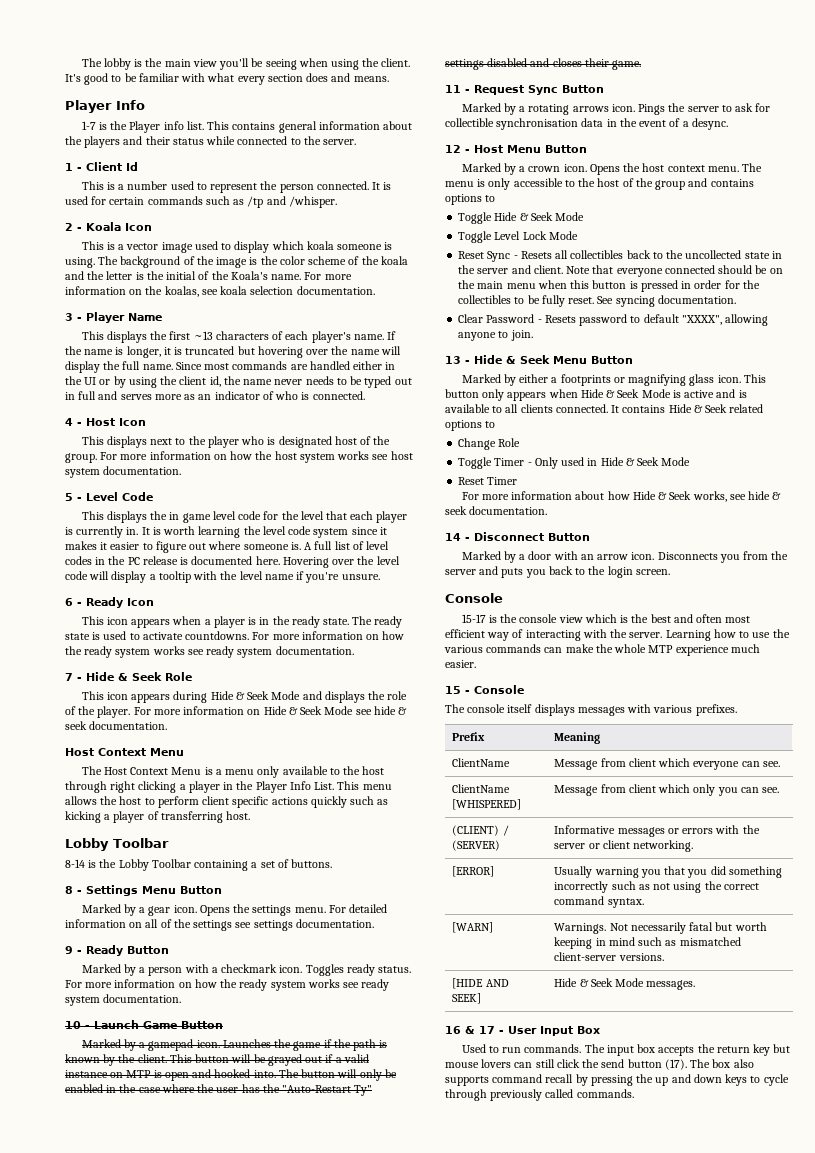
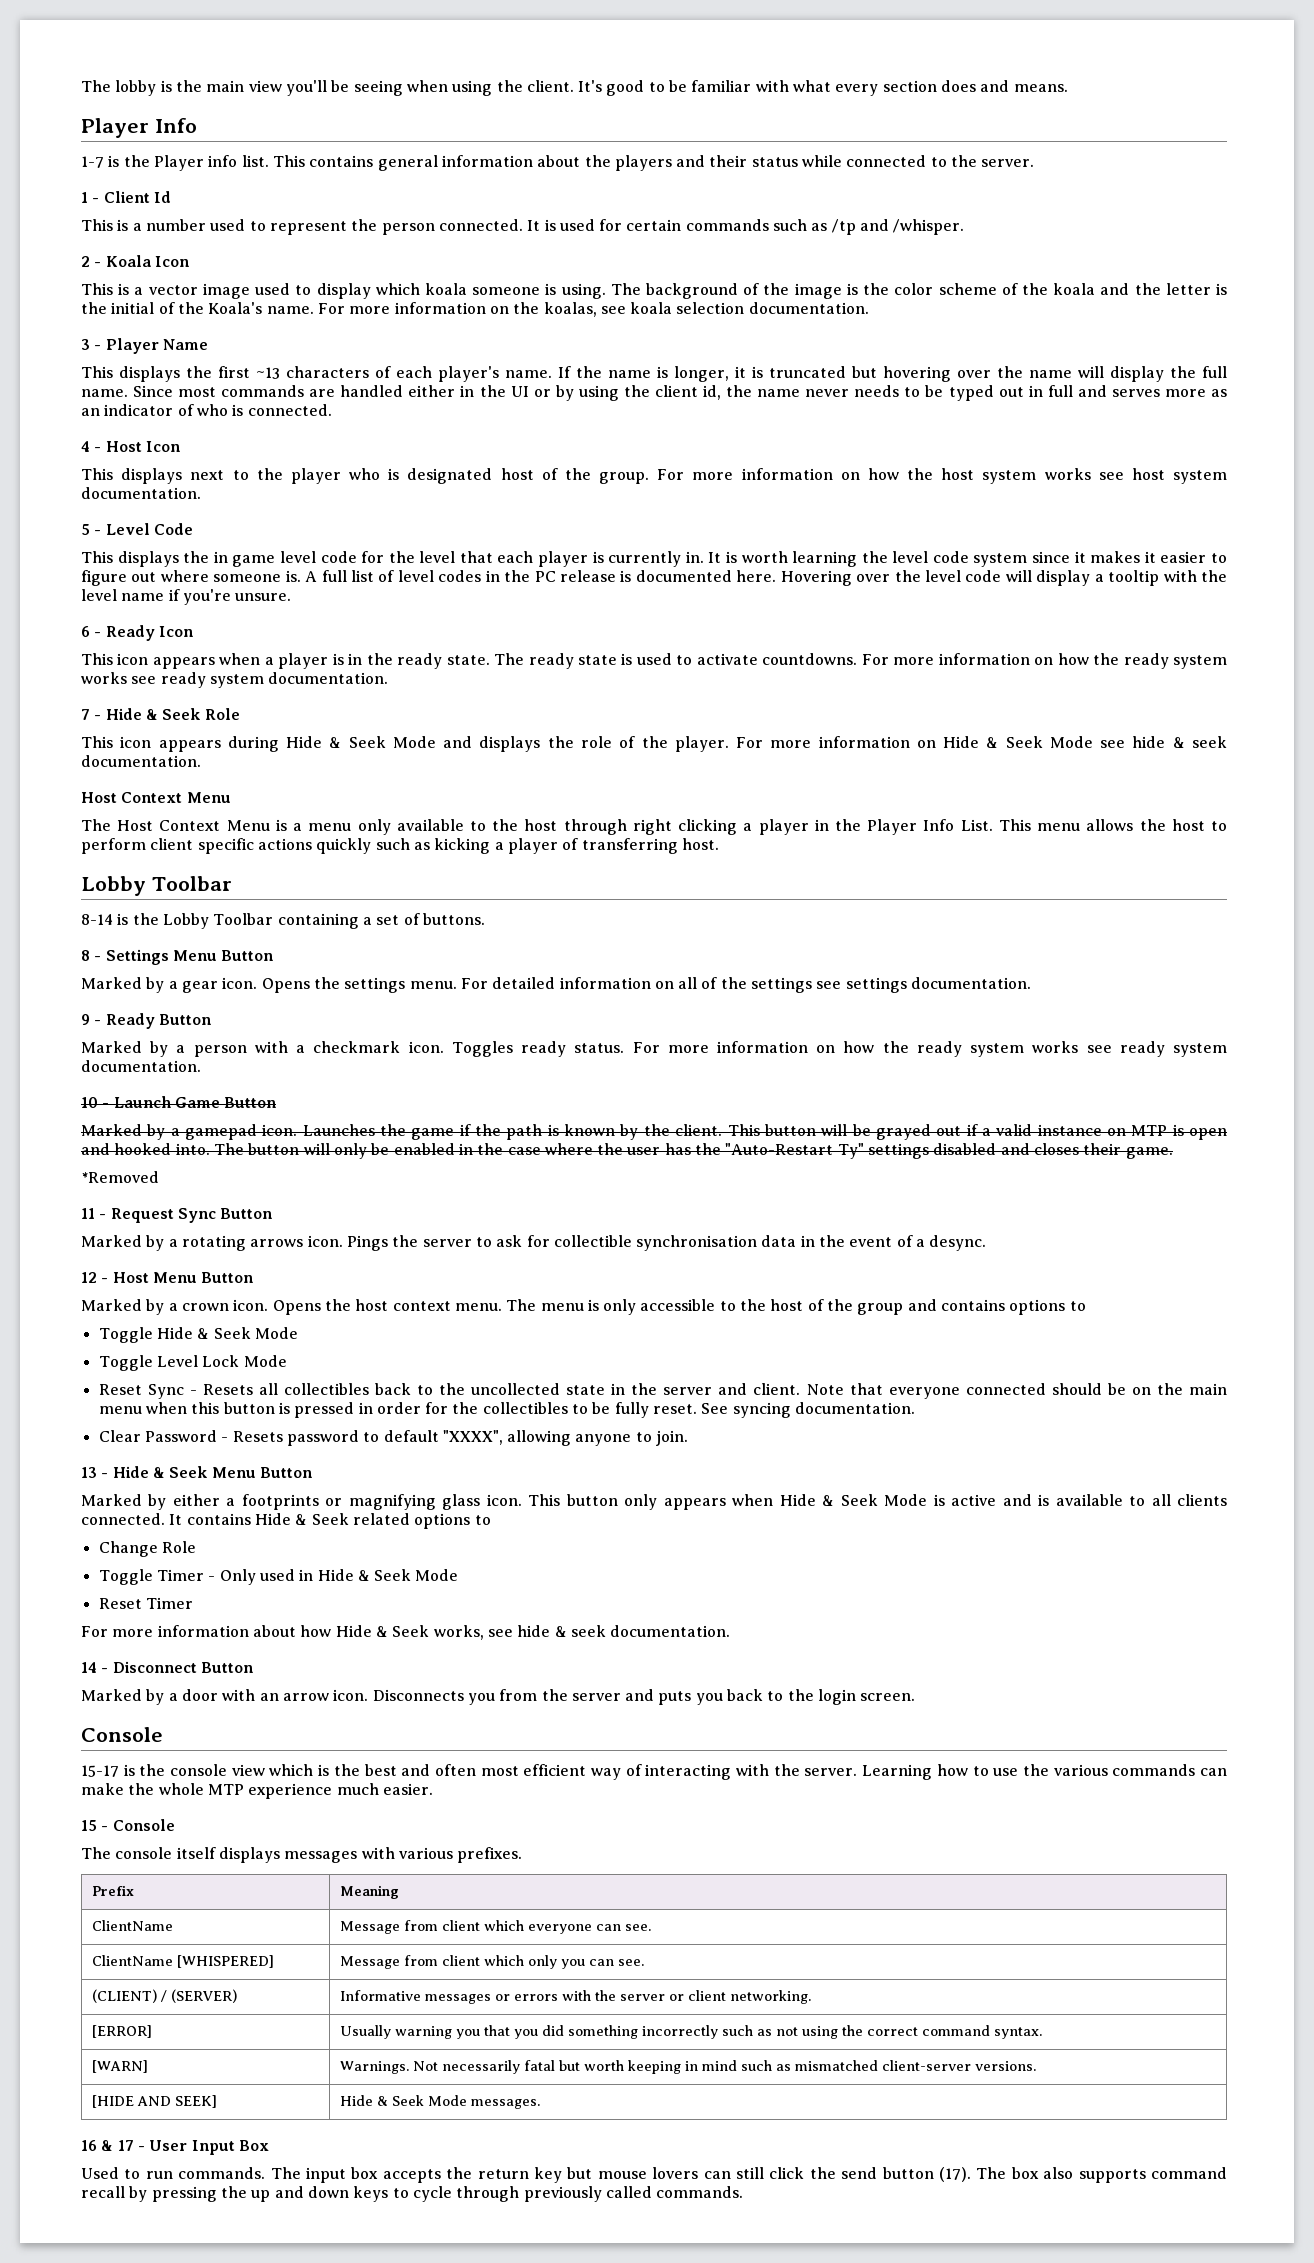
+ *Removed

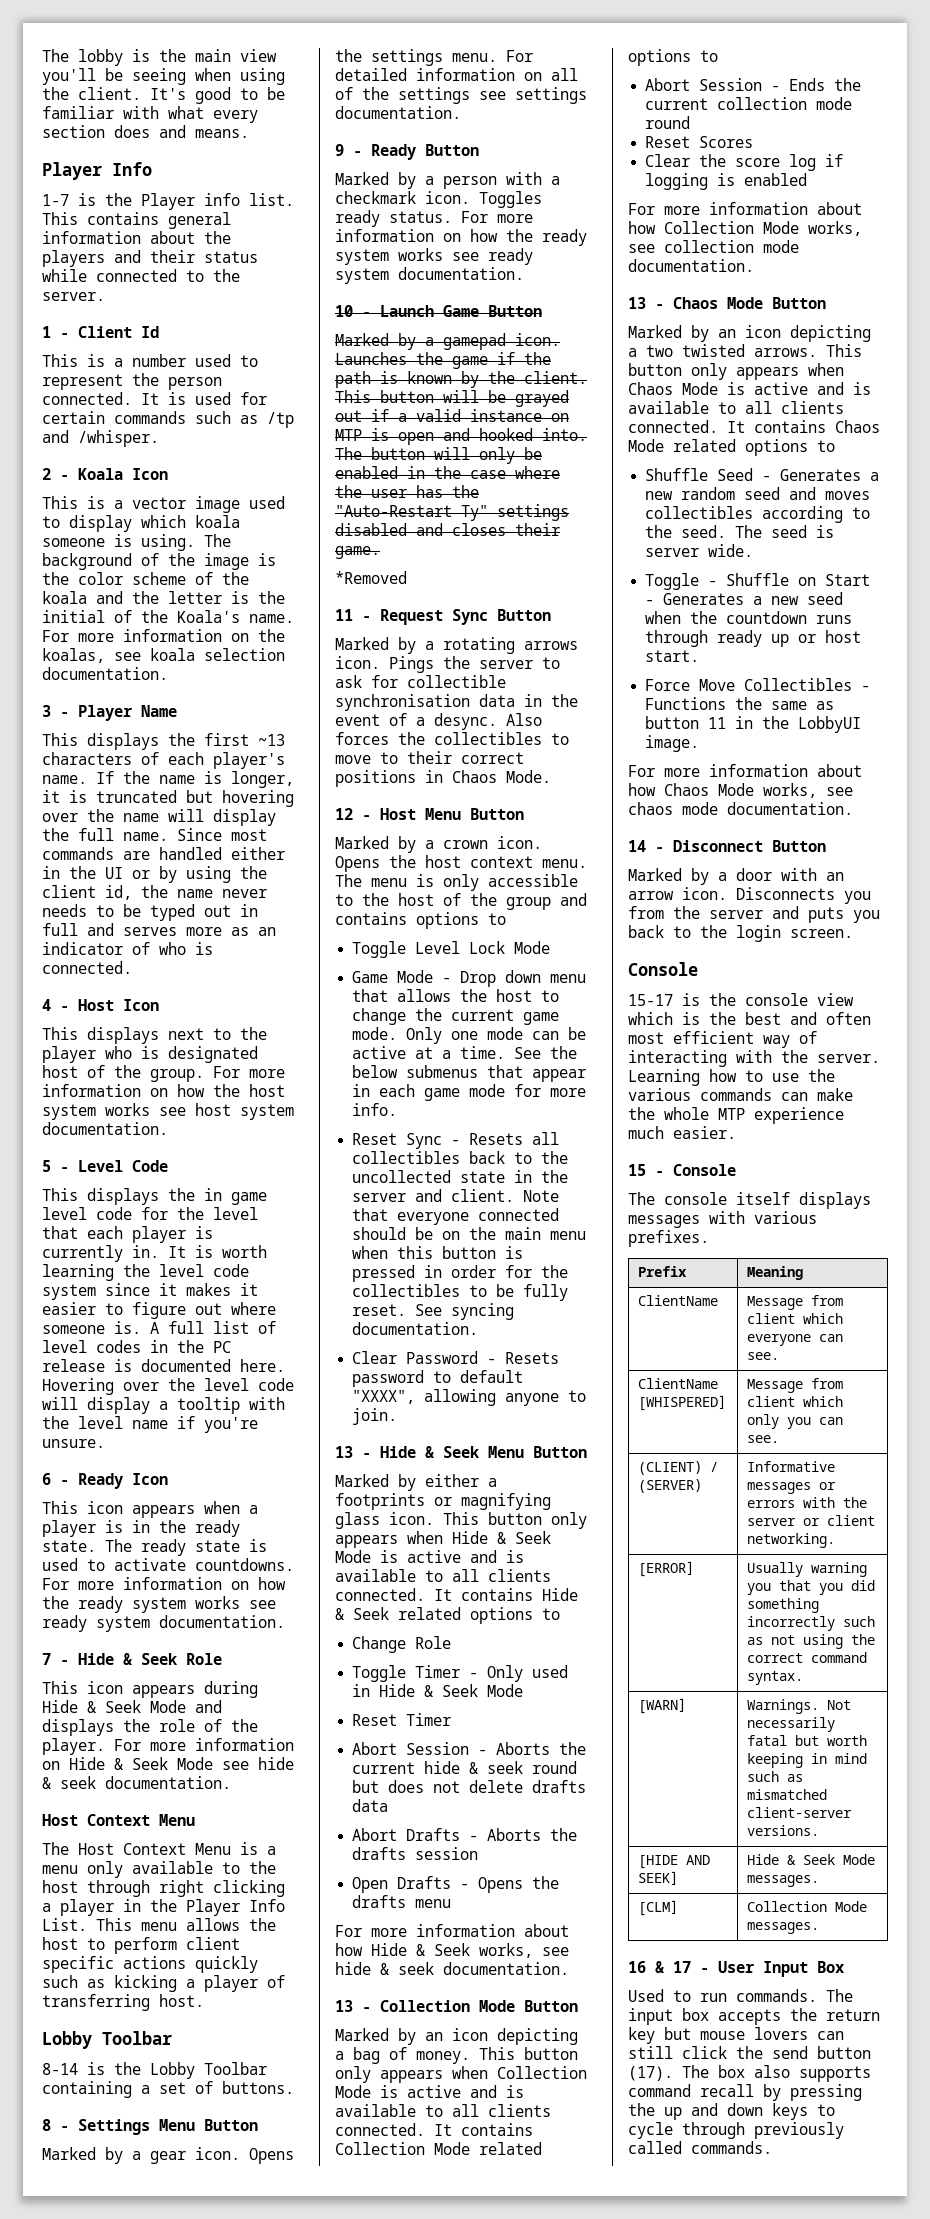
+ Also forces the collectibles to move to their correct positions in Chaos Mode.
- Toggle Hide & Seek Mode
+ Game Mode - Drop down menu that allows the host to change the current game mode. Only one mode can be active at a time. See the below submenus that appear in each game mode for more info.
+ Abort Session - Aborts the current hide & seek round but does not delete drafts data
+ Abort Drafts - Aborts the drafts session
+ Open Drafts - Opens the drafts menu
+ 13 - Collection Mode Button
+ Marked by an icon depicting a bag of money. This button only appears when Collection Mode is active and is available to all clients connected. It contains Collection Mode related options to
+ Abort Session - Ends the current collection mode round
+ Reset Scores
+ Clear the score log if logging is enabled
+ For more information about how Collection Mode works, see collection mode documentation.
+ 13 - Chaos Mode Button
+ Marked by an icon depicting a two twisted arrows. This button only appears when Chaos Mode is active and is available to all clients connected. It contains Chaos Mode related options to
+ Shuffle Seed - Generates a new random seed and moves collectibles according to the seed. The seed is server wide.
+ Toggle - Shuffle on Start - Generates a new seed when the countdown runs through ready up or host start.
+ Force Move Collectibles - Functions the same as button 11 in the LobbyUI image.
+ For more information about how Chaos Mode works, see chaos mode documentation.
+ [CLM] | Collection Mode messages.

